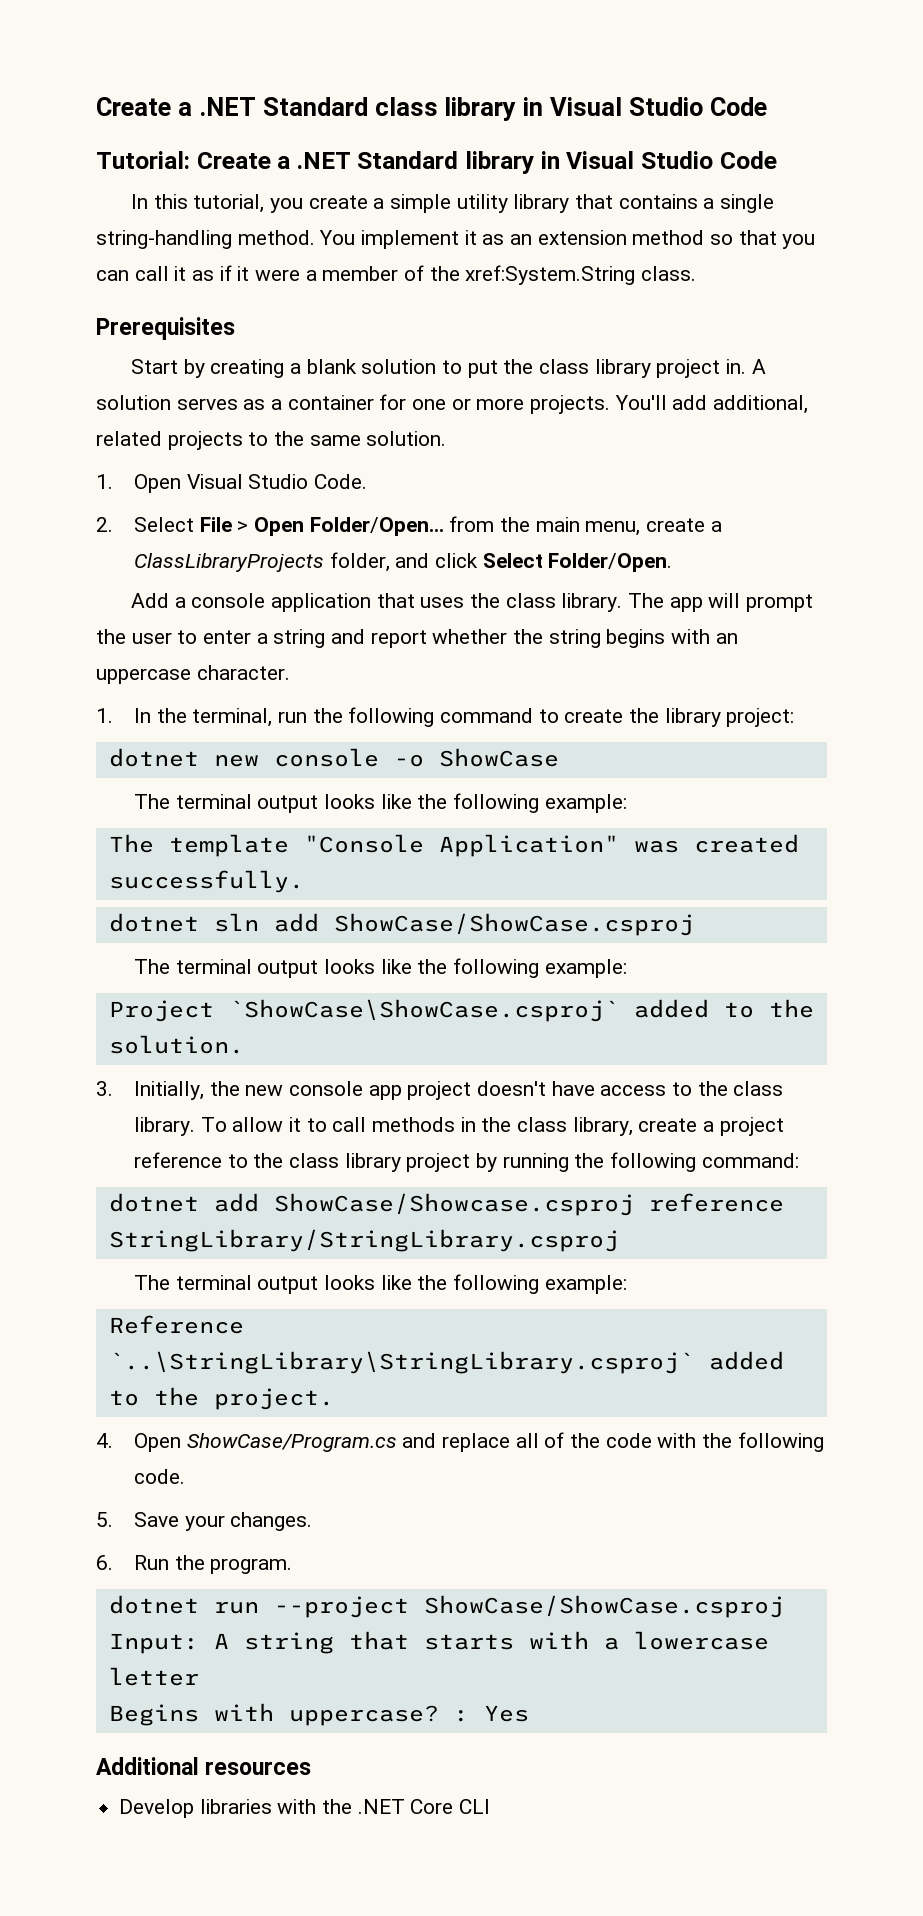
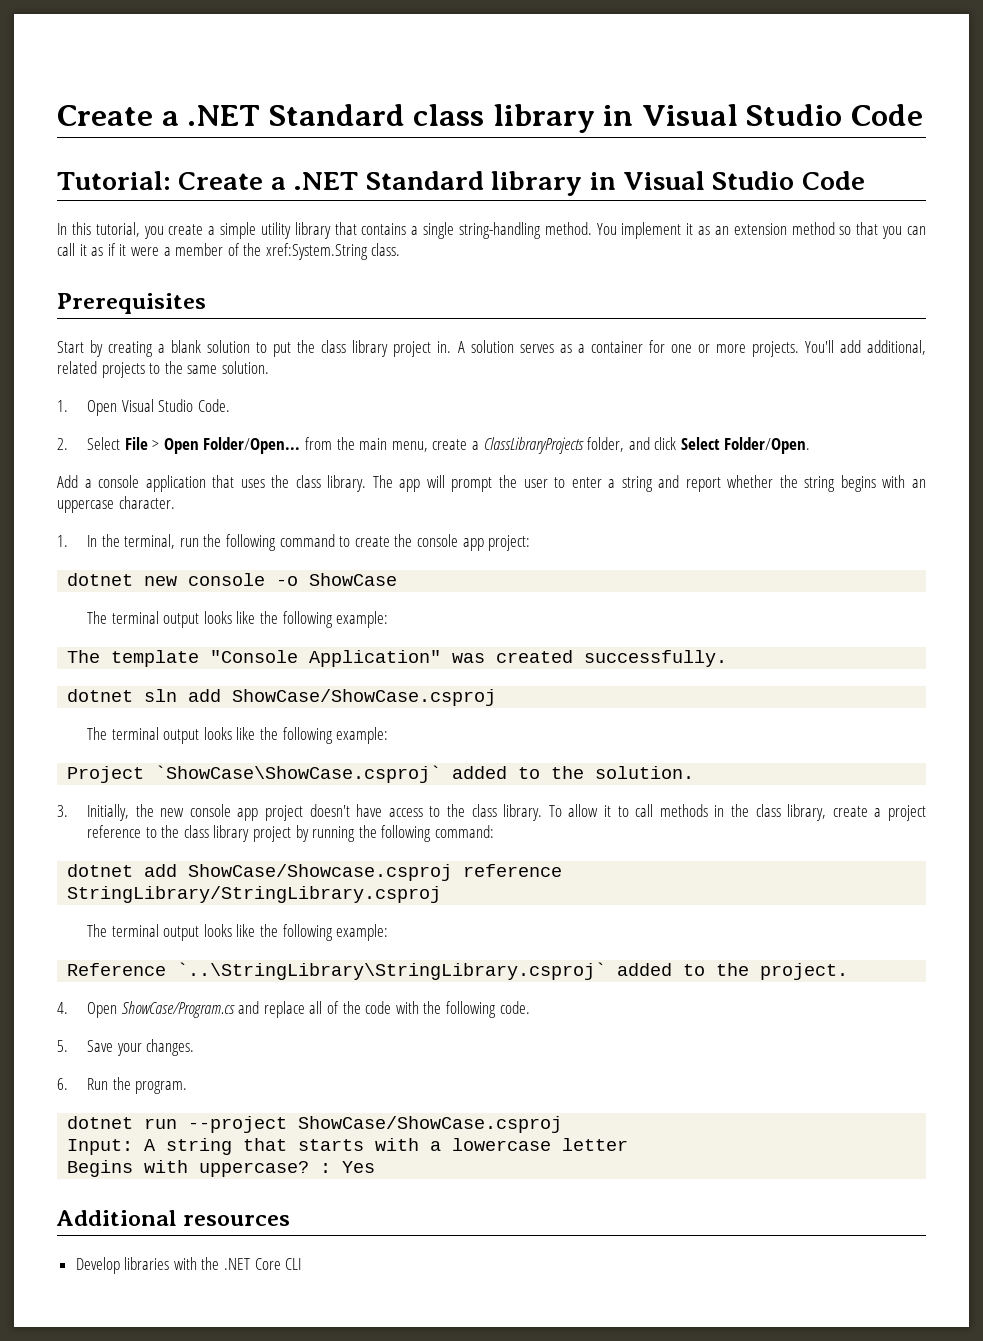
- 1. In the terminal, run the following command to create the library project:
+ 1. In the terminal, run the following command to create the console app project:

